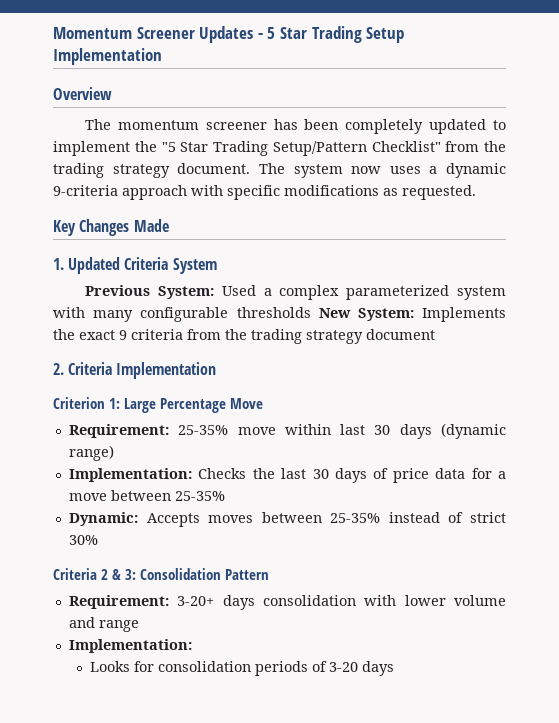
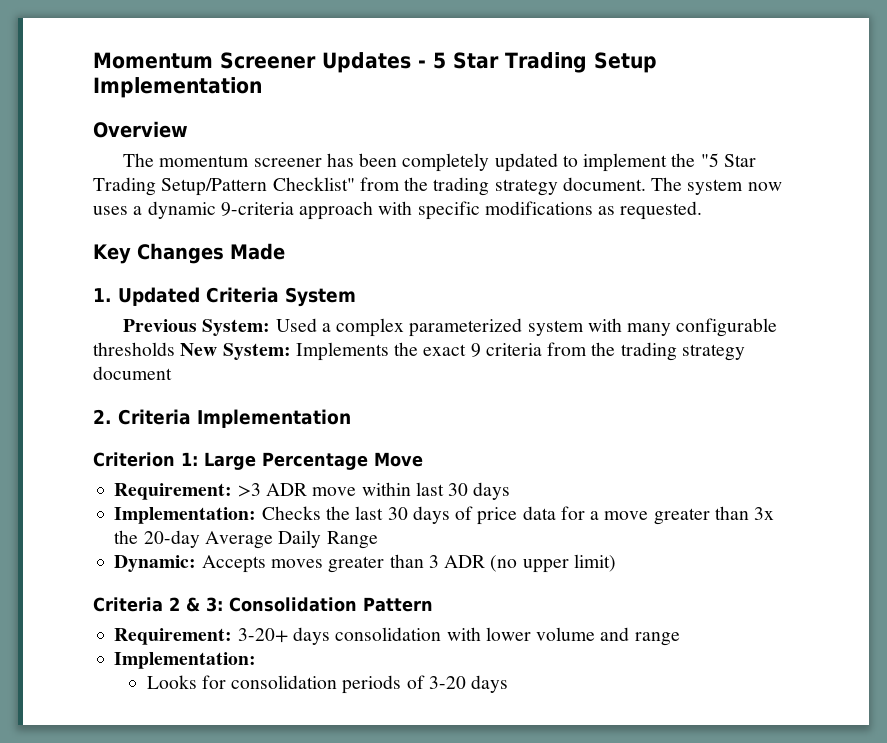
- Requirement: 25-35% move within last 30 days (dynamic range)
+ Requirement: >3 ADR move within last 30 days
- Implementation: Checks the last 30 days of price data for a move between 25-35%
- Dynamic: Accepts moves between 25-35% instead of strict 30%
+ Implementation: Checks the last 30 days of price data for a move greater than 3x the 20-day Average Daily Range
+ Dynamic: Accepts moves greater than 3 ADR (no upper limit)

